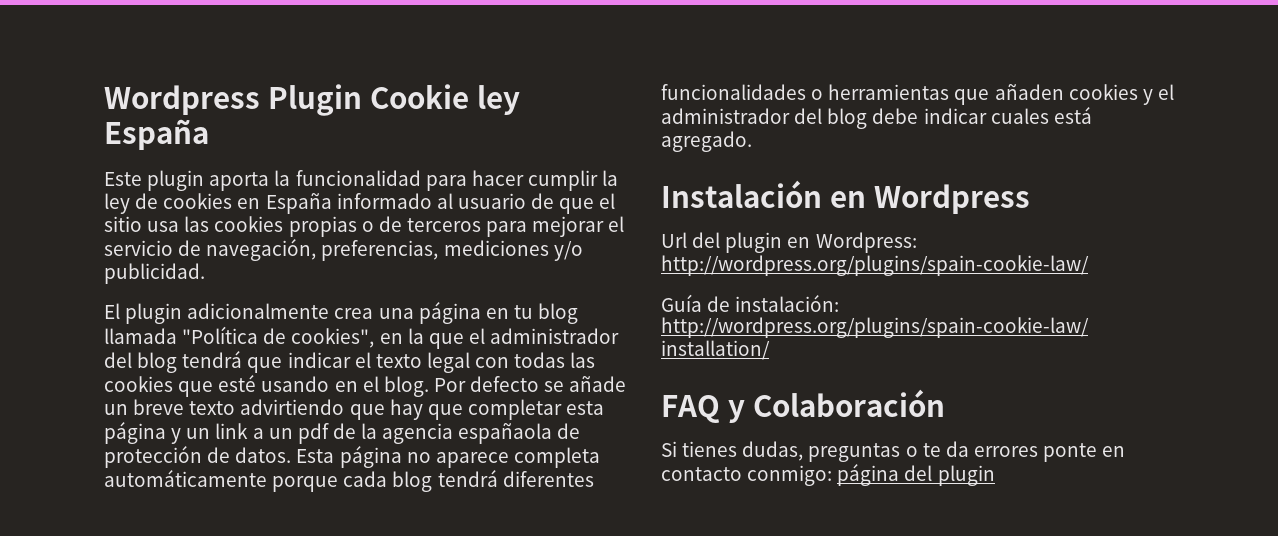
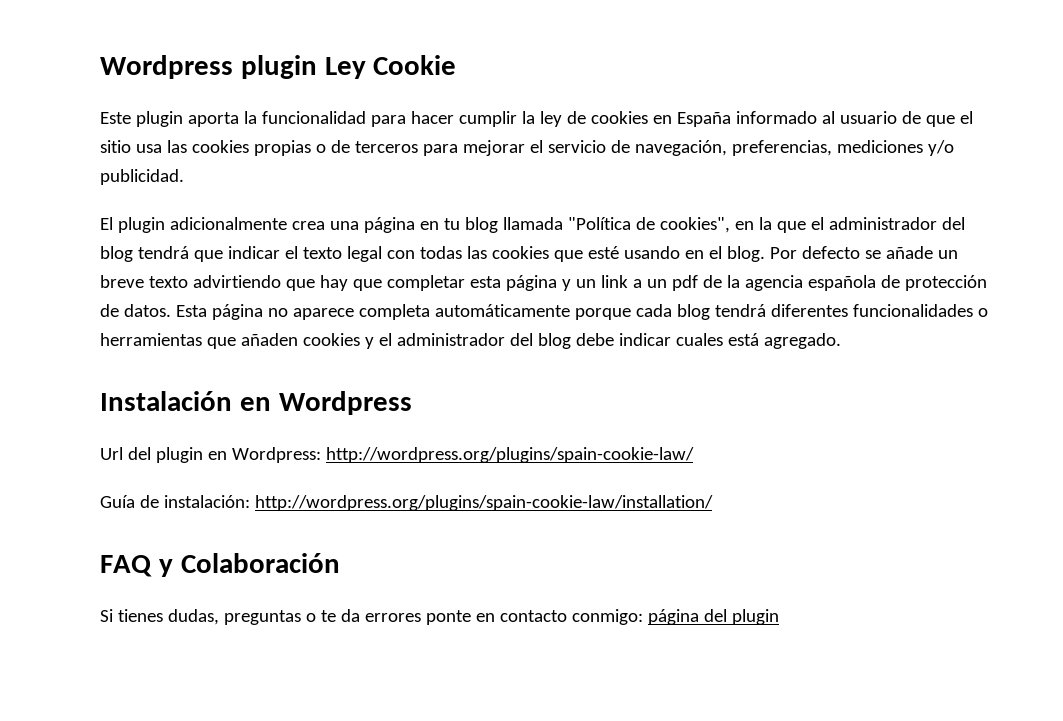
- Wordpress Plugin Cookie ley España
+ Wordpress plugin Ley Cookie
- Por defecto se añade un breve texto advirtiendo que hay que completar esta página y un link a un pdf de la agencia españaola de protección de datos.
+ Por defecto se añade un breve texto advirtiendo que hay que completar esta página y un link a un pdf de la agencia española de protección de datos.

